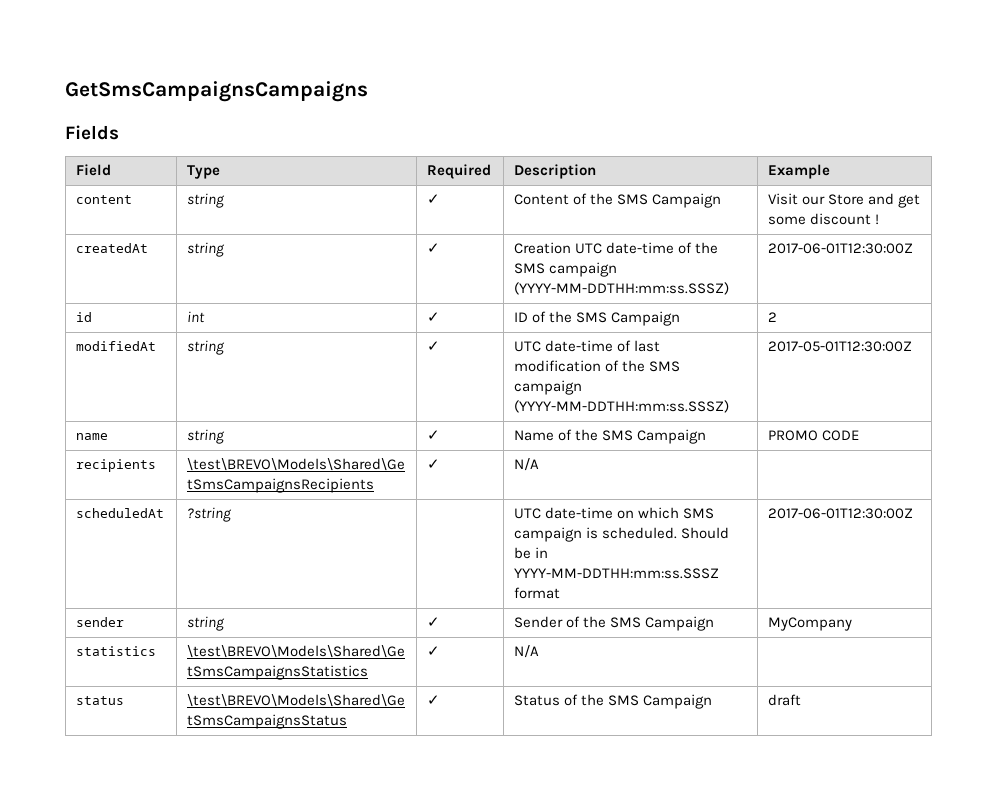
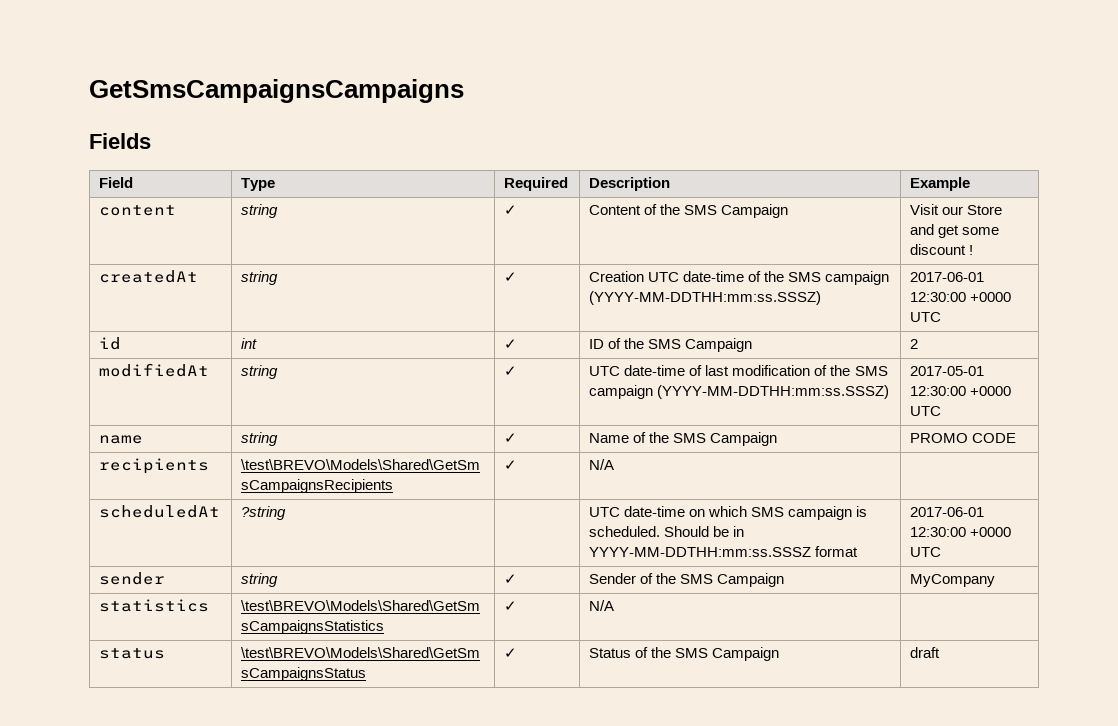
- createdAt | string | ✓ | Creation UTC date-time of the SMS campaign (YYYY-MM-DDTHH:mm:ss.SSSZ) | 2017-06-01T12:30:00Z
+ createdAt | string | ✓ | Creation UTC date-time of the SMS campaign (YYYY-MM-DDTHH:mm:ss.SSSZ) | 2017-06-01 12:30:00 +0000 UTC
- modifiedAt | string | ✓ | UTC date-time of last modification of the SMS campaign (YYYY-MM-DDTHH:mm:ss.SSSZ) | 2017-05-01T12:30:00Z
+ modifiedAt | string | ✓ | UTC date-time of last modification of the SMS campaign (YYYY-MM-DDTHH:mm:ss.SSSZ) | 2017-05-01 12:30:00 +0000 UTC
- scheduledAt | ?string | | UTC date-time on which SMS campaign is scheduled. Should be in YYYY-MM-DDTHH:mm:ss.SSSZ format | 2017-06-01T12:30:00Z
+ scheduledAt | ?string | | UTC date-time on which SMS campaign is scheduled. Should be in YYYY-MM-DDTHH:mm:ss.SSSZ format | 2017-06-01 12:30:00 +0000 UTC

